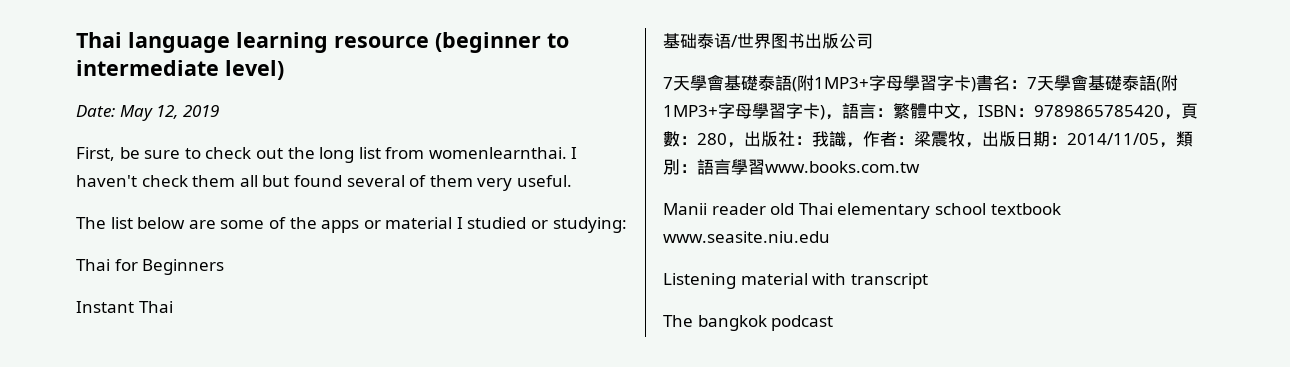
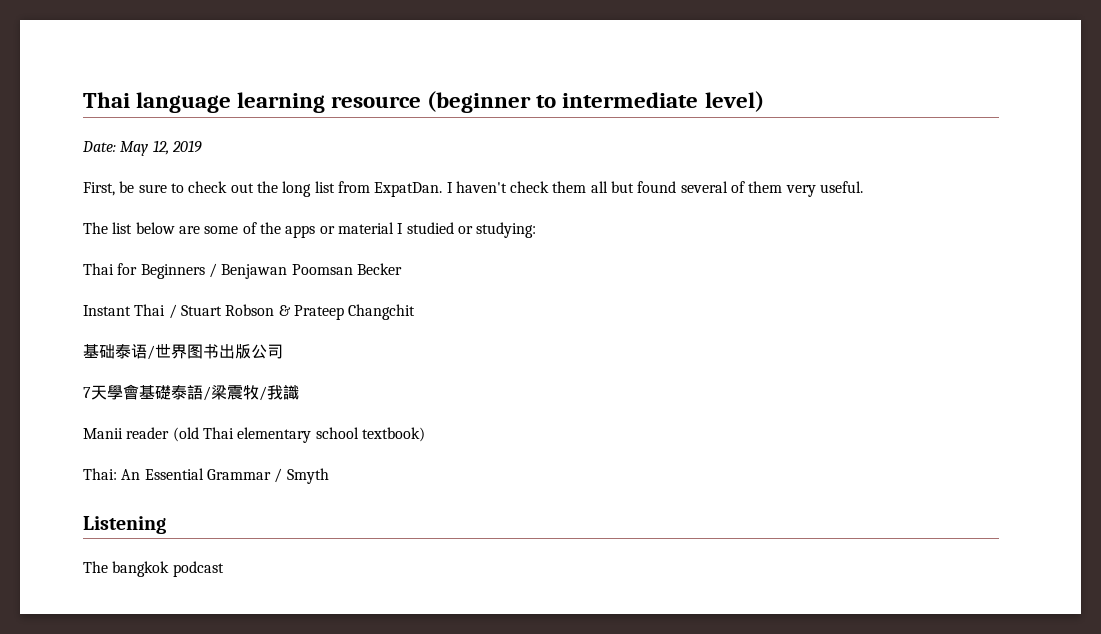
- First, be sure to check out the long list from womenlearnthai.
+ First, be sure to check out the long list from ExpatDan.
- Thai for Beginners
- Instant Thai
+ Thai for Beginners / Benjawan Poomsan Becker
+ Instant Thai / Stuart Robson & Prateep Changchit
- 7天學會基礎泰語(附1MP3+字母學習字卡)書名：7天學會基礎泰語(附1MP3+字母學習字卡)，語言：繁體中文，ISBN：9789865785420，頁數：280，出版社：我識，作者：梁震牧，出版日期：2014/11/05，類別：語言學習www.books.com.tw
+ 7天學會基礎泰語/梁震牧/我識
- Manii reader old Thai elementary school textbook www.seasite.niu.edu
- Listening material with transcript
+ Manii reader (old Thai elementary school textbook)
+ Thai: An Essential Grammar / Smyth
+ Listening

